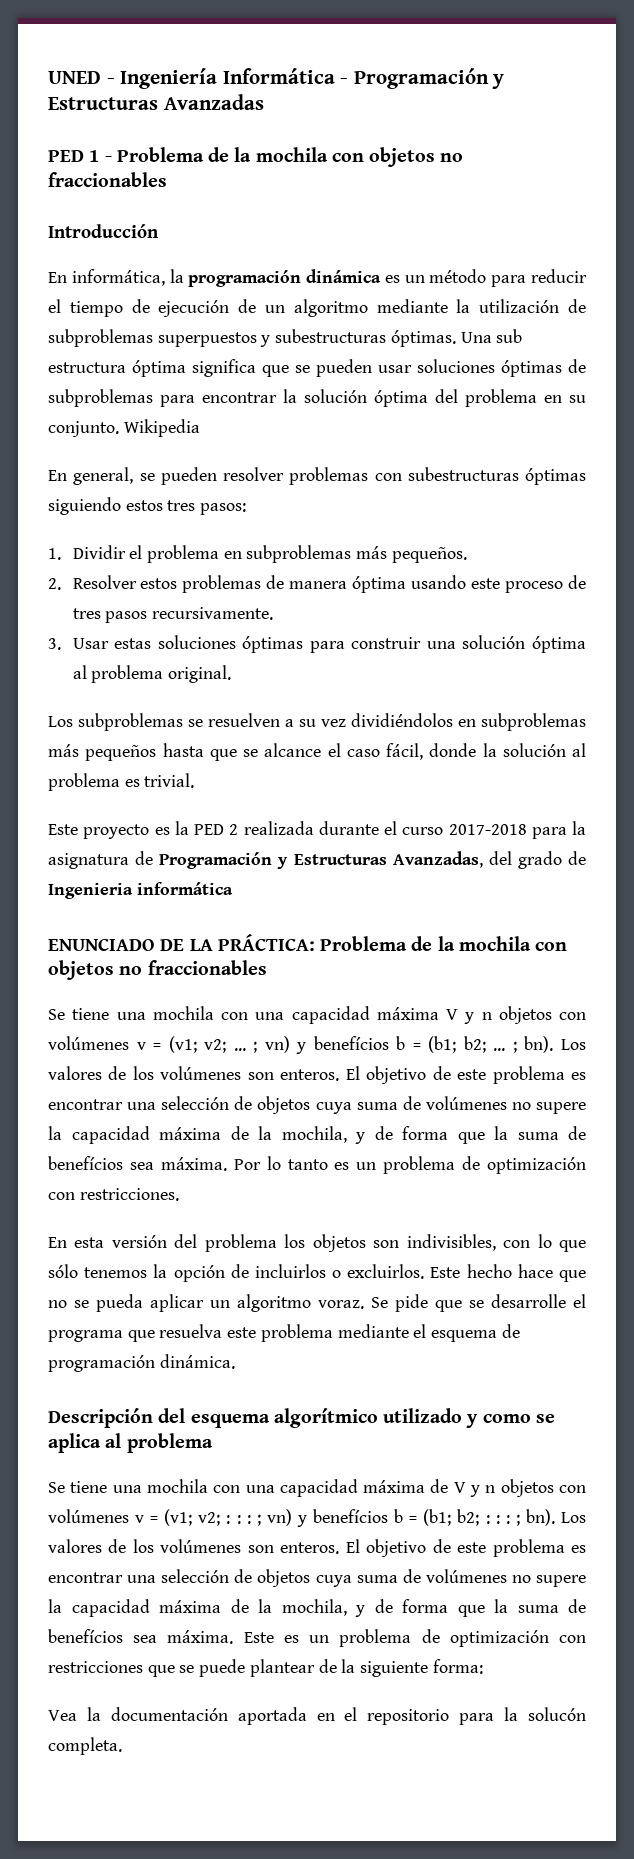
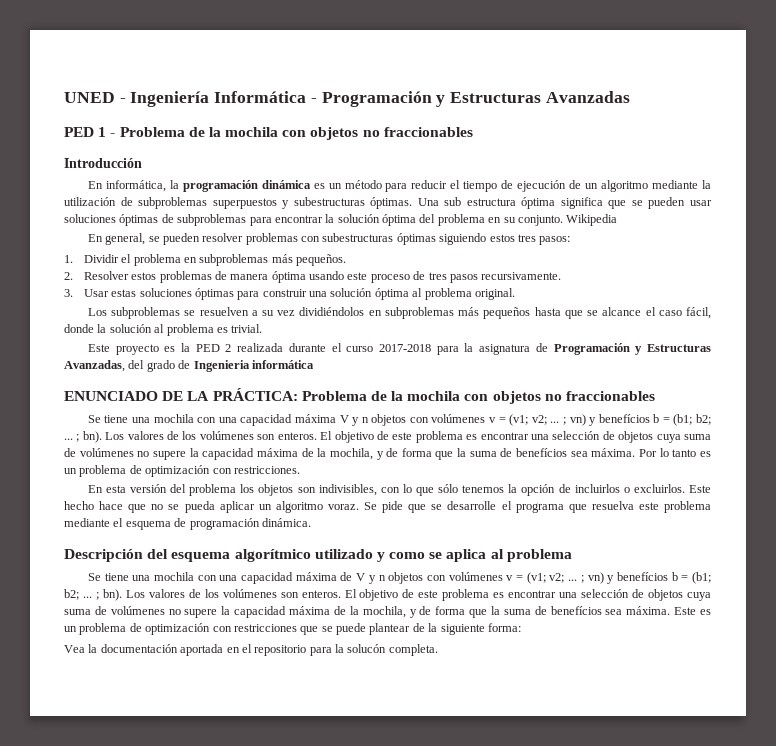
- Se tiene una mochila con una capacidad máxima de V y n objetos con volúmenes v = (v1; v2; : : : ; vn) y benefícios b = (b1; b2; : : : ; bn).
+ Se tiene una mochila con una capacidad máxima de V y n objetos con volúmenes v = (v1; v2; ... ; vn) y benefícios b = (b1; b2; ... ; bn).

